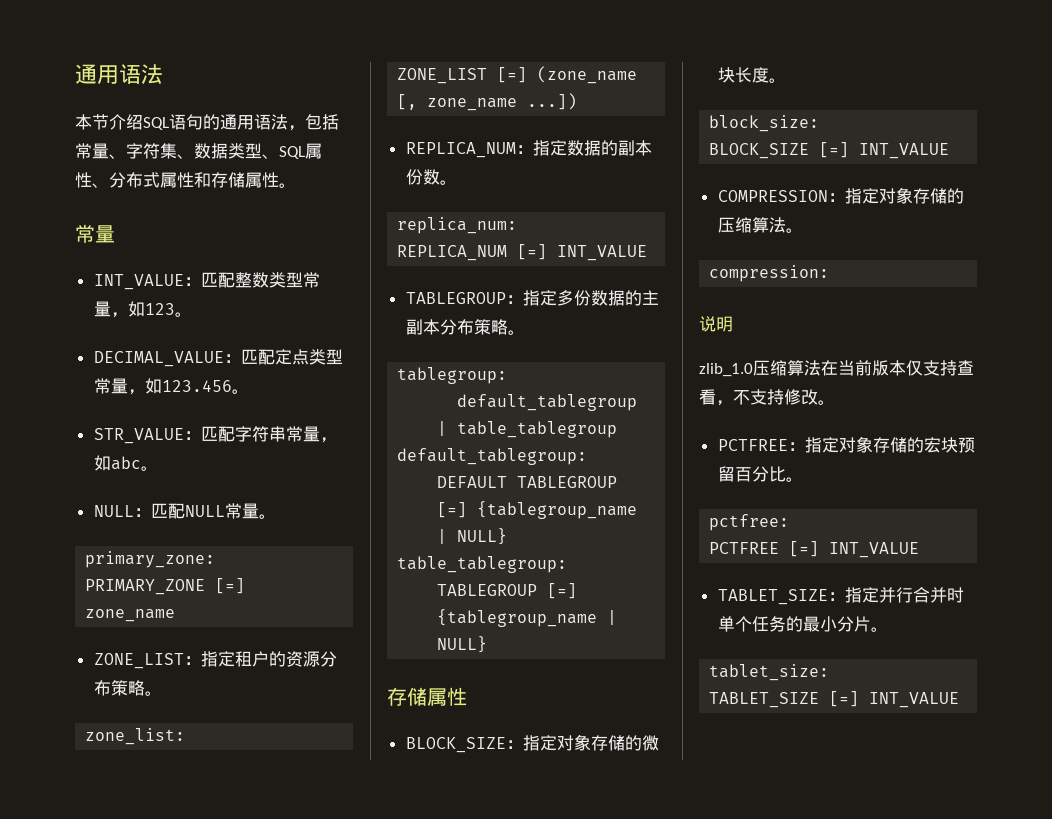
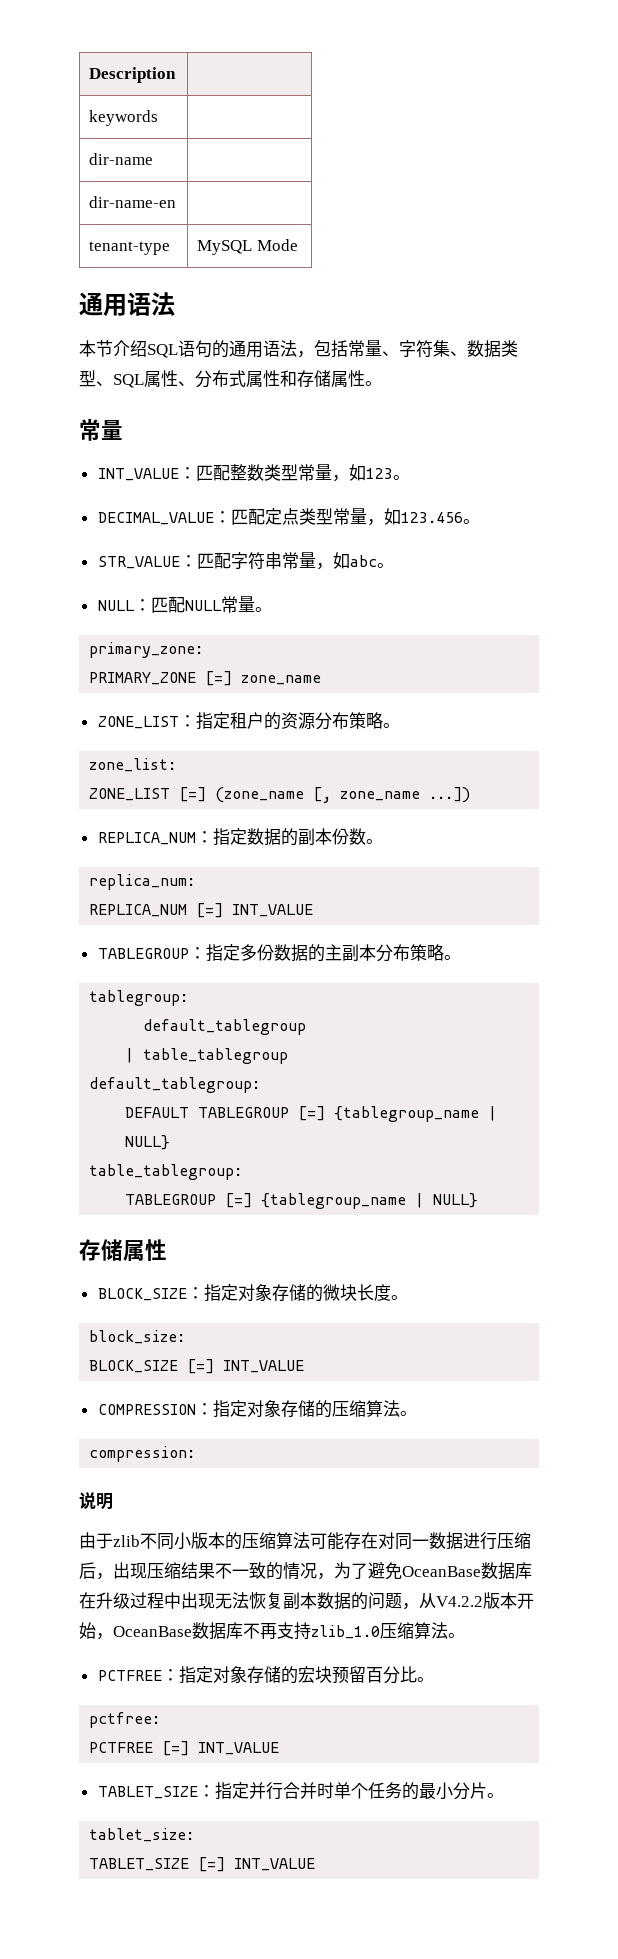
+ Description |
+ keywords |
+ dir-name |
+ dir-name-en |
+ tenant-type | MySQL Mode
- zlib_1.0压缩算法在当前版本仅支持查看，不支持修改。
+ 由于zlib不同小版本的压缩算法可能存在对同一数据进行压缩后，出现压缩结果不一致的情况，为了避免OceanBase数据库在升级过程中出现无法恢复副本数据的问题，从V4.2.2版本开始，OceanBase数据库不再支持zlib_1.0压缩算法。

